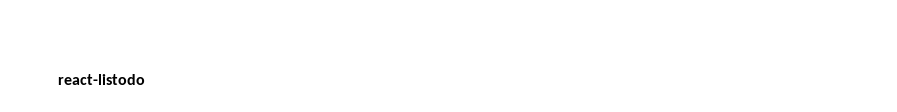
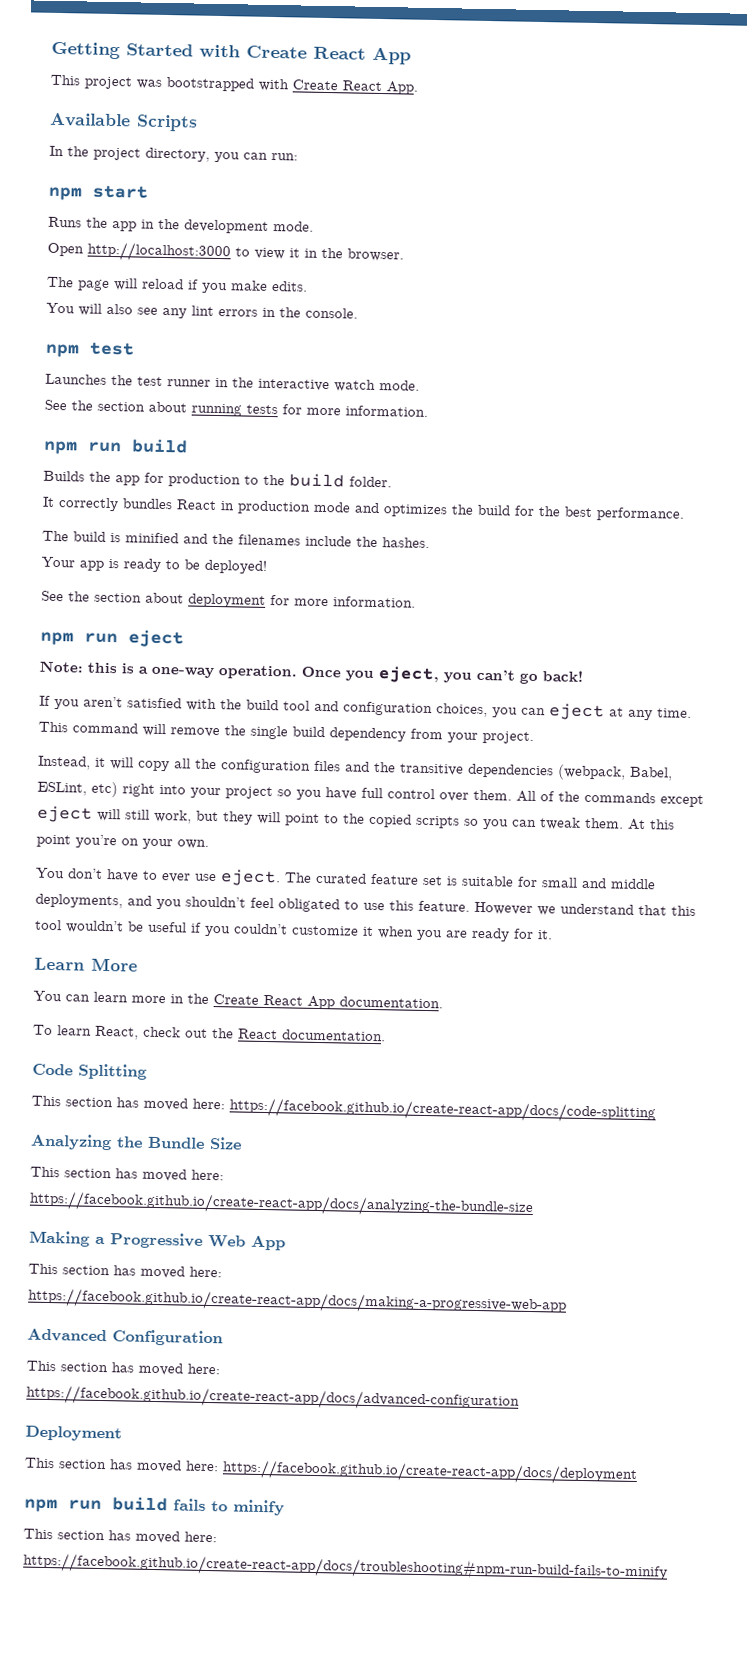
- react-listodo
+ Getting Started with Create React App
+ This project was bootstrapped with Create React App.
+ Available Scripts
+ In the project directory, you can run:
+ npm start
+ Runs the app in the development mode.
+ Open http://localhost:3000 to view it in the browser.
+ The page will reload if you make edits.
+ You will also see any lint errors in the console.
+ npm test
+ Launches the test runner in the interactive watch mode.
+ See the section about running tests for more information.
+ npm run build
+ Builds the app for production to the build folder.
+ It correctly bundles React in production mode and optimizes the build for the best performance.
+ The build is minified and the filenames include the hashes.
+ Your app is ready to be deployed!
+ See the section about deployment for more information.
+ npm run eject
+ Note: this is a one-way operation. Once you eject, you can’t go back!
+ If you aren’t satisfied with the build tool and configuration choices, you can eject at any time. This command will remove the single build dependency from your project.
+ Instead, it will copy all the configuration files and the transitive dependencies (webpack, Babel, ESLint, etc) right into your project so you have full control over them. All of the commands except eject will still work, but they will point to the copied scripts so you can tweak them. At this point you’re on your own.
+ You don’t have to ever use eject. The curated feature set is suitable for small and middle deployments, and you shouldn’t feel obligated to use this feature. However we understand that this tool wouldn’t be useful if you couldn’t customize it when you are ready for it.
+ Learn More
+ You can learn more in the Create React App documentation.
+ To learn React, check out the React documentation.
+ Code Splitting
+ This section has moved here: https://facebook.github.io/create-react-app/docs/code-splitting
+ Analyzing the Bundle Size
+ This section has moved here: https://facebook.github.io/create-react-app/docs/analyzing-the-bundle-size
+ Making a Progressive Web App
+ This section has moved here: https://facebook.github.io/create-react-app/docs/making-a-progressive-web-app
+ Advanced Configuration
+ This section has moved here: https://facebook.github.io/create-react-app/docs/advanced-configuration
+ Deployment
+ This section has moved here: https://facebook.github.io/create-react-app/docs/deployment
+ npm run build fails to minify
+ This section has moved here: https://facebook.github.io/create-react-app/docs/troubleshooting#npm-run-build-fails-to-minify

